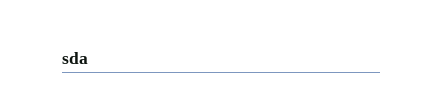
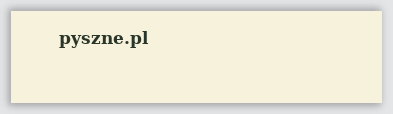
- sda
+ pyszne.pl

